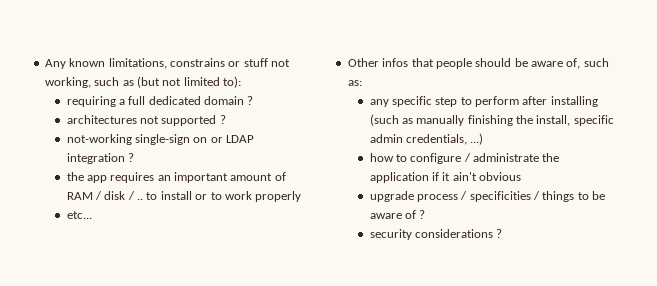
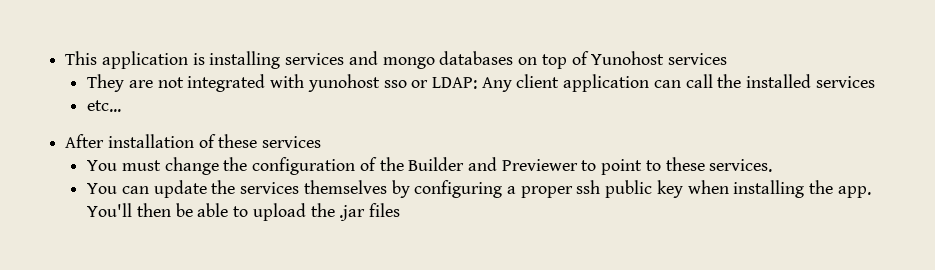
- Any known limitations, constrains or stuff not working, such as (but not limited to):
- requiring a full dedicated domain ?
- architectures not supported ?
- not-working single-sign on or LDAP integration ?
- the app requires an important amount of RAM / disk / .. to install or to work properly
+ This application is installing services and mongo databases on top of Yunohost services
+ They are not integrated with yunohost sso or LDAP: Any client application can call the installed services
  etc...
- Other infos that people should be aware of, such as:
- any specific step to perform after installing (such as manually finishing the install, specific admin credentials, ...)
- how to configure / administrate the application if it ain't obvious
- upgrade process / specificities / things to be aware of ?
- security considerations ?
+ After installation of these services
+ You must change the configuration of the Builder and Previewer to point to these services.
+ You can update the services themselves by configuring a proper ssh public key when installing the app. You'll then be able to upload the .jar files

